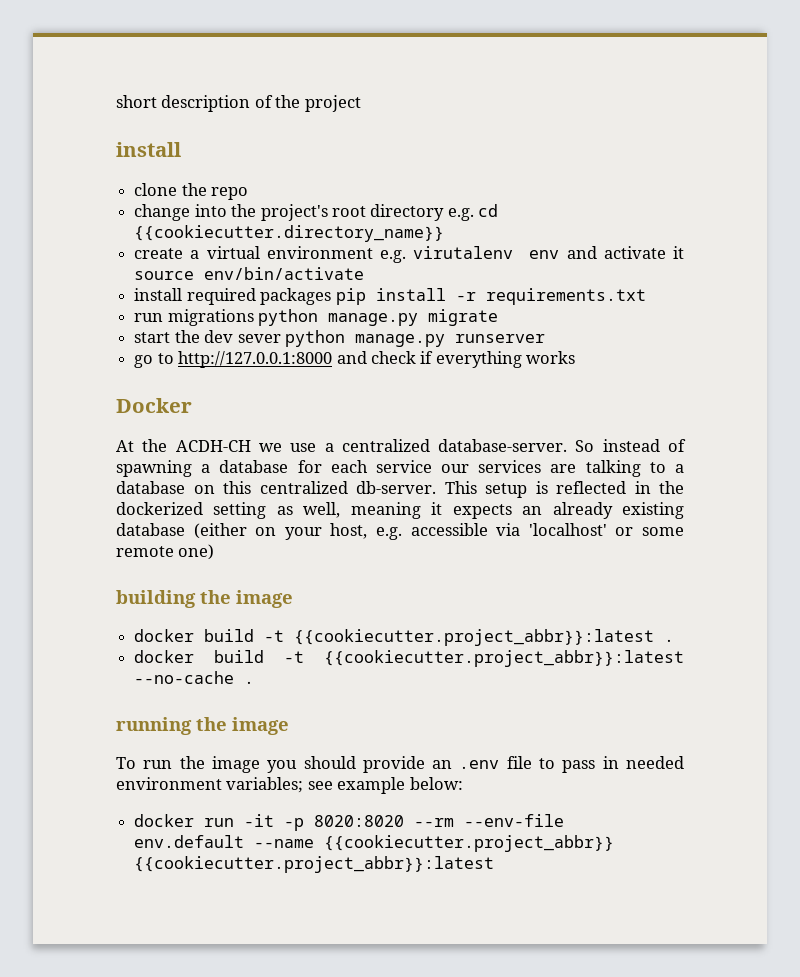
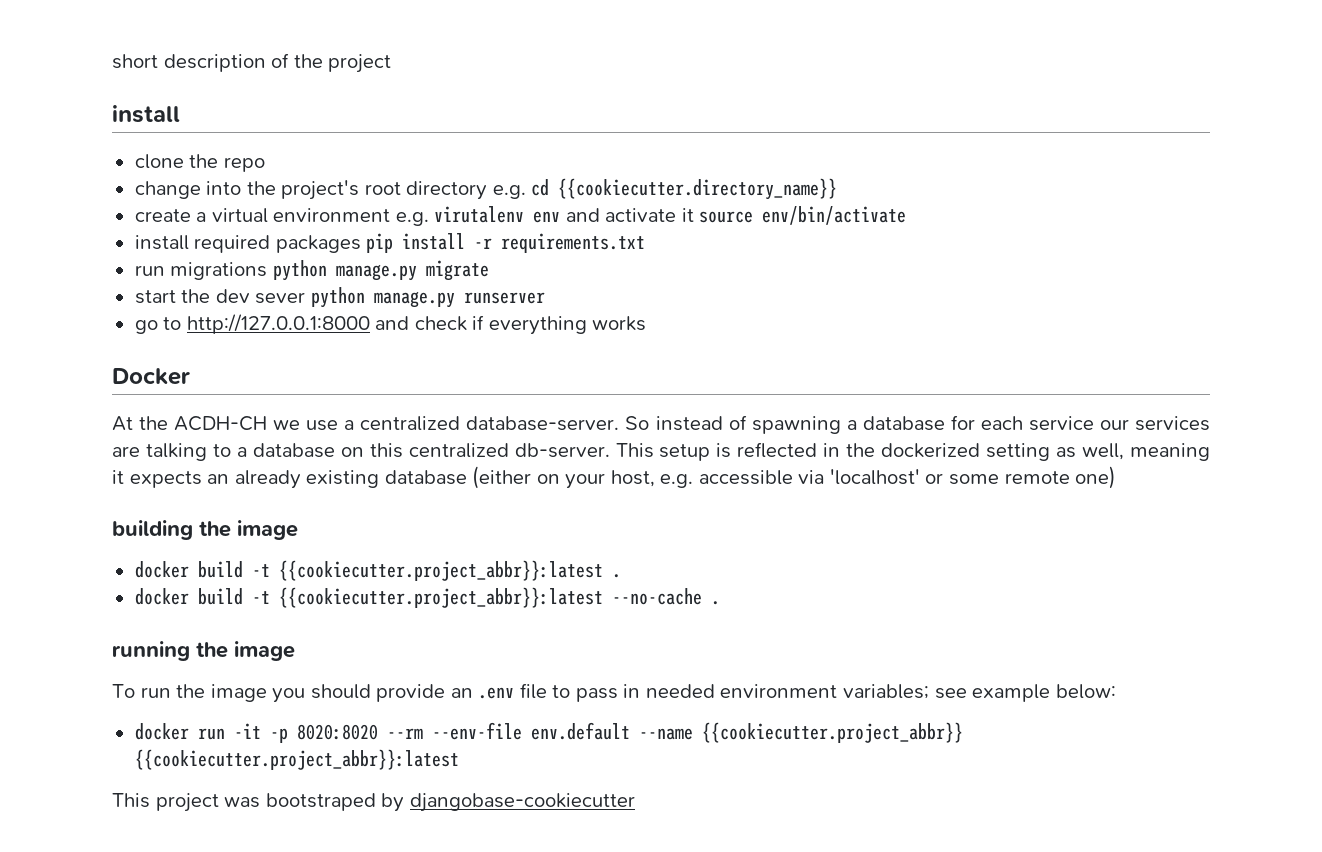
+ This project was bootstraped by djangobase-cookiecutter

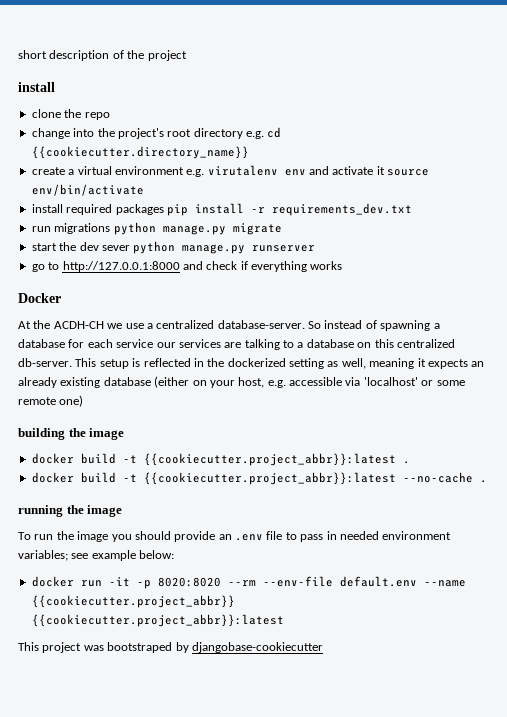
- install required packages pip install -r requirements.txt
+ install required packages pip install -r requirements_dev.txt
- docker run -it -p 8020:8020 --rm --env-file env.default --name {{cookiecutter.project_abbr}} {{cookiecutter.project_abbr}}:latest
+ docker run -it -p 8020:8020 --rm --env-file default.env --name {{cookiecutter.project_abbr}} {{cookiecutter.project_abbr}}:latest

